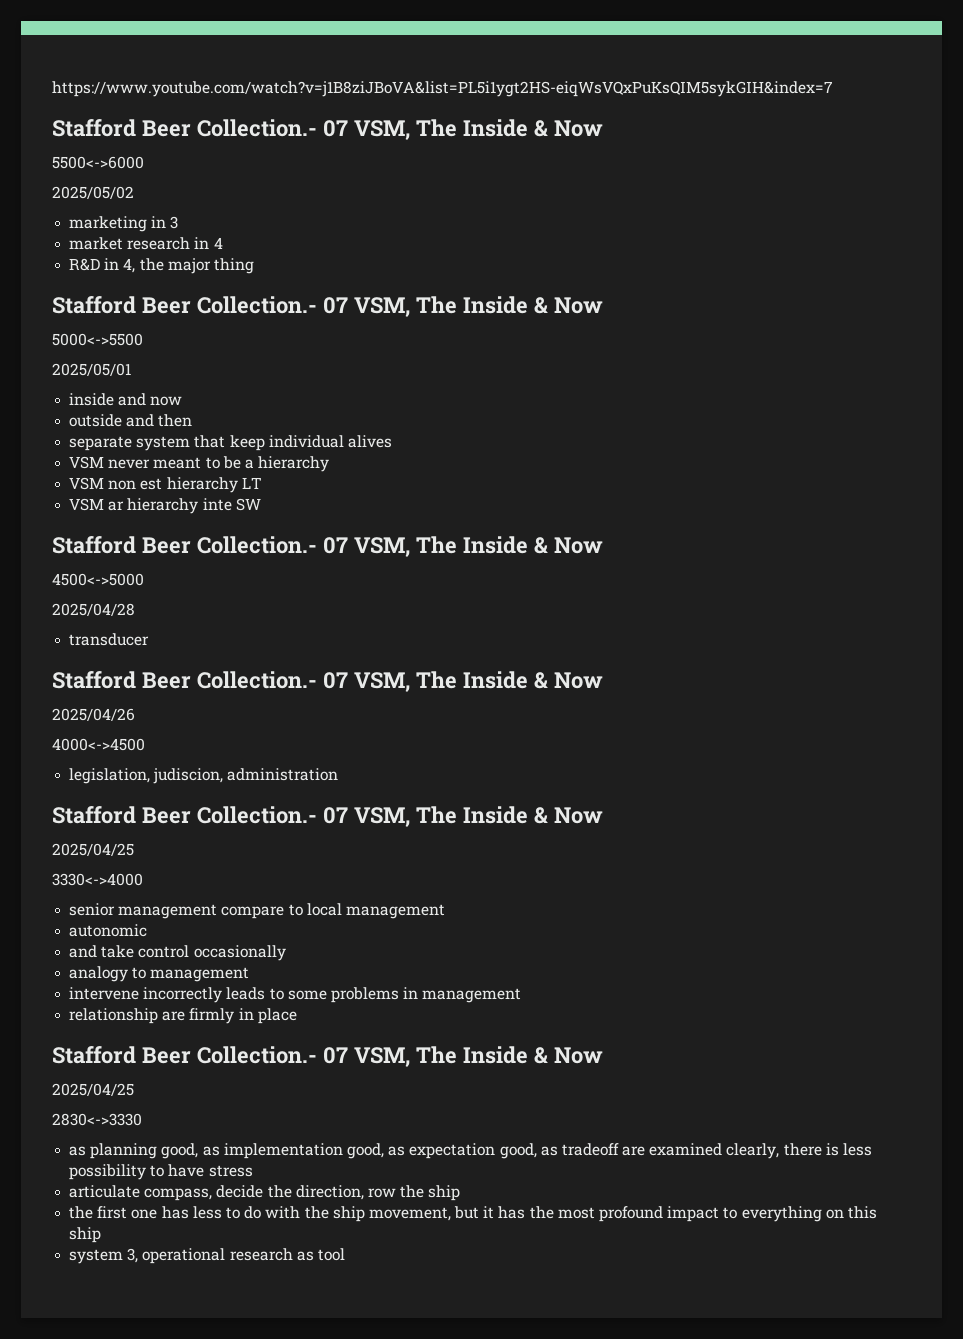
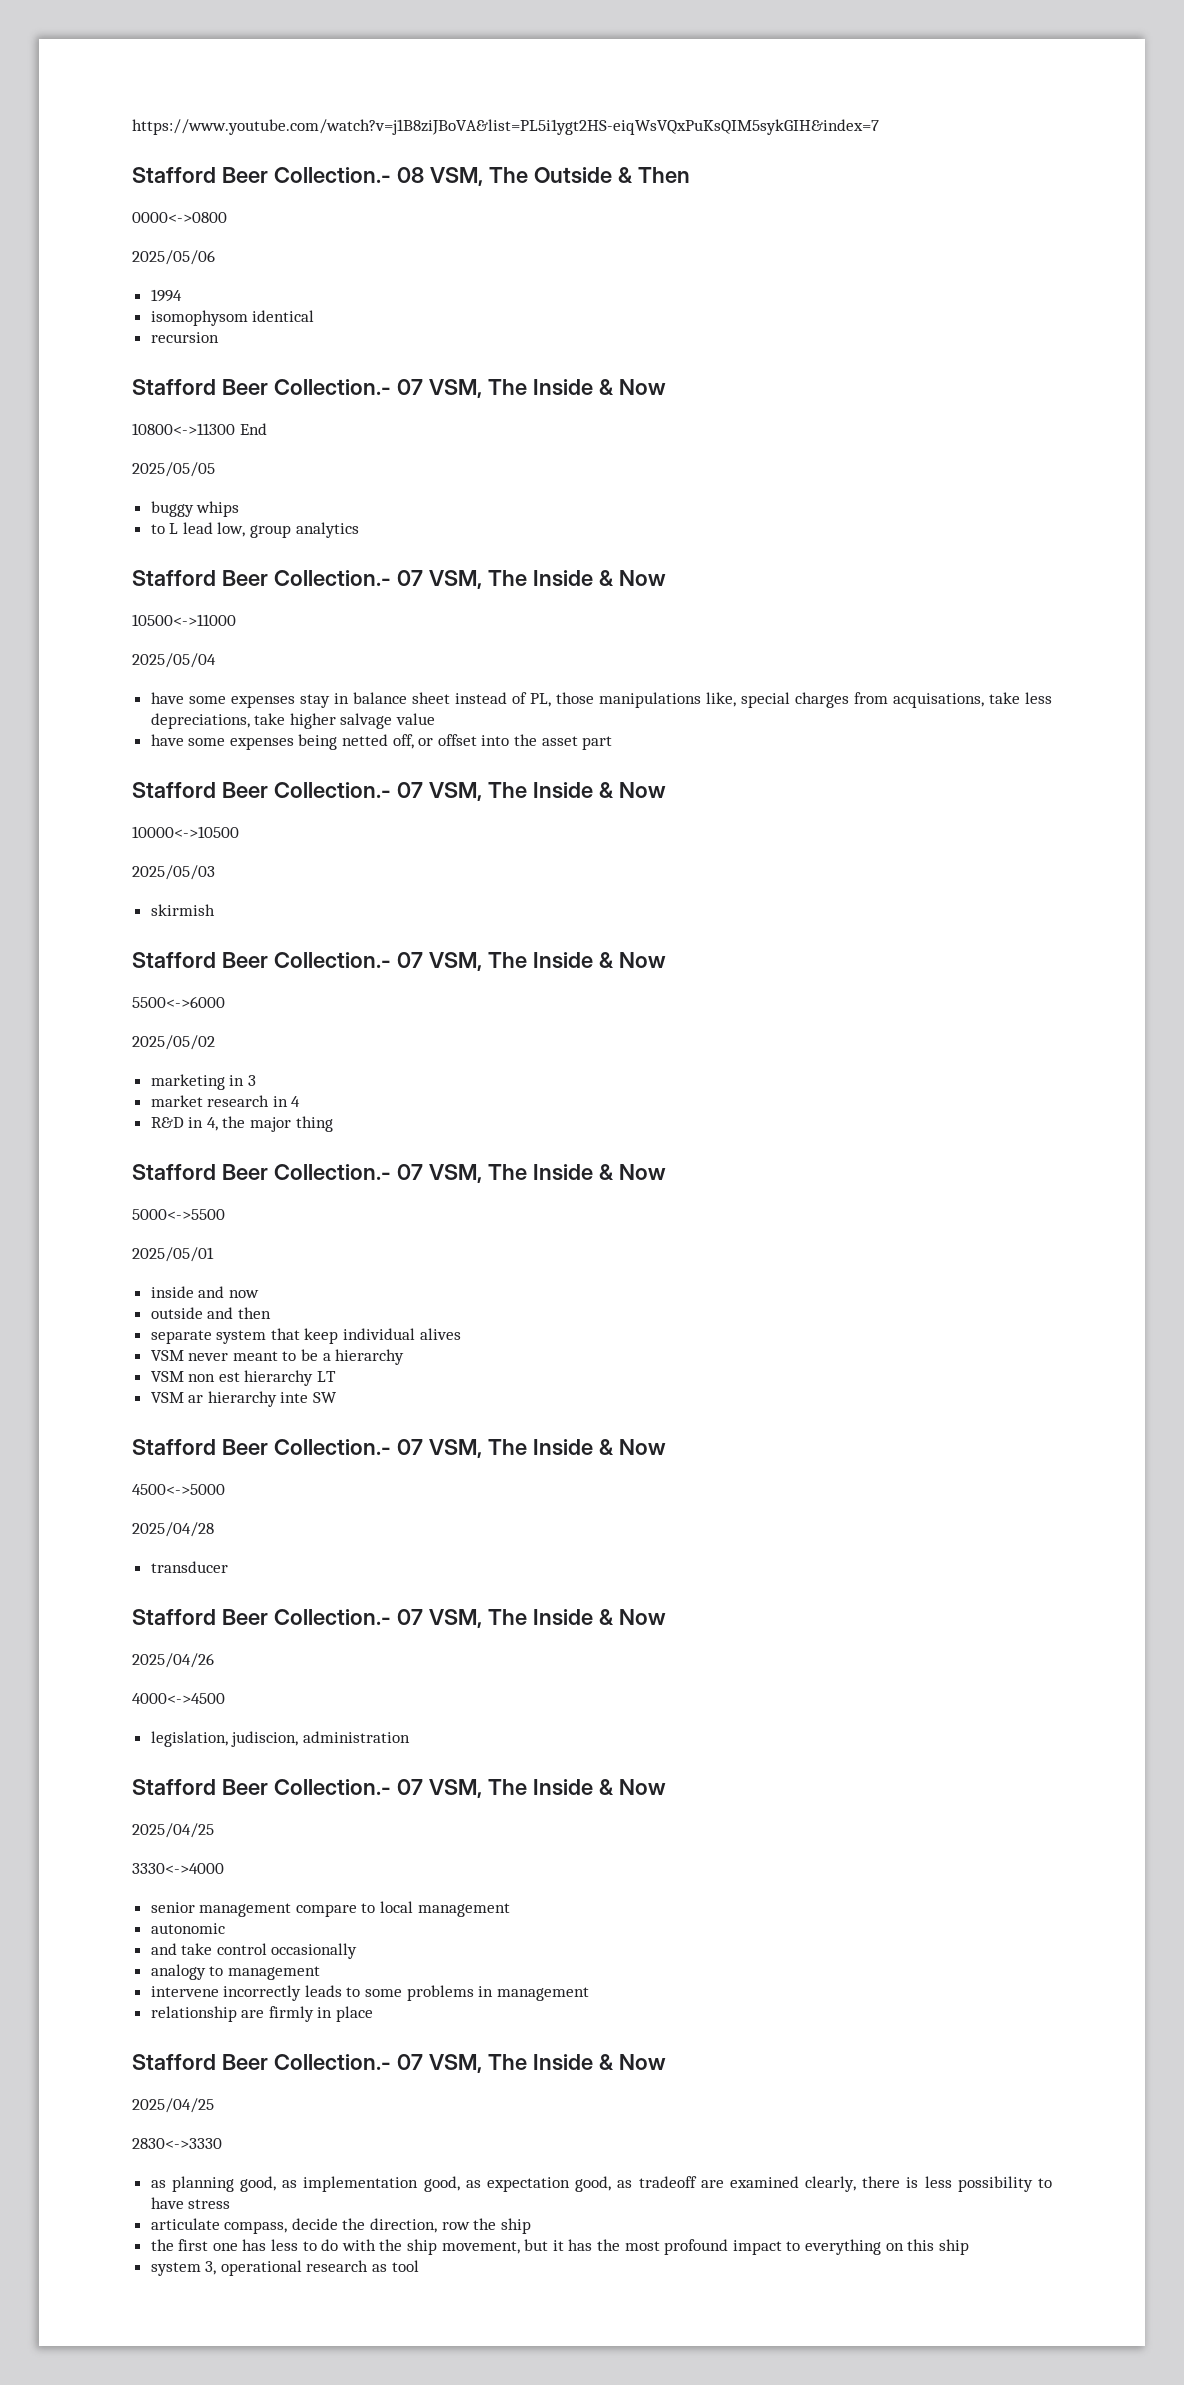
+ Stafford Beer Collection.- 08 VSM, The Outside & Then
+ 0000<->0800
+ 2025/05/06
+ 1994
+ isomophysom identical
+ recursion
+ Stafford Beer Collection.- 07 VSM, The Inside & Now
+ 10800<->11300 End
+ 2025/05/05
+ buggy whips
+ to L lead low, group analytics
+ Stafford Beer Collection.- 07 VSM, The Inside & Now
+ 10500<->11000
+ 2025/05/04
+ have some expenses stay in balance sheet instead of PL, those manipulations like, special charges from acquisations, take less depreciations, take higher salvage value
+ have some expenses being netted off, or offset into the asset part
+ Stafford Beer Collection.- 07 VSM, The Inside & Now
+ 10000<->10500
+ 2025/05/03
+ skirmish

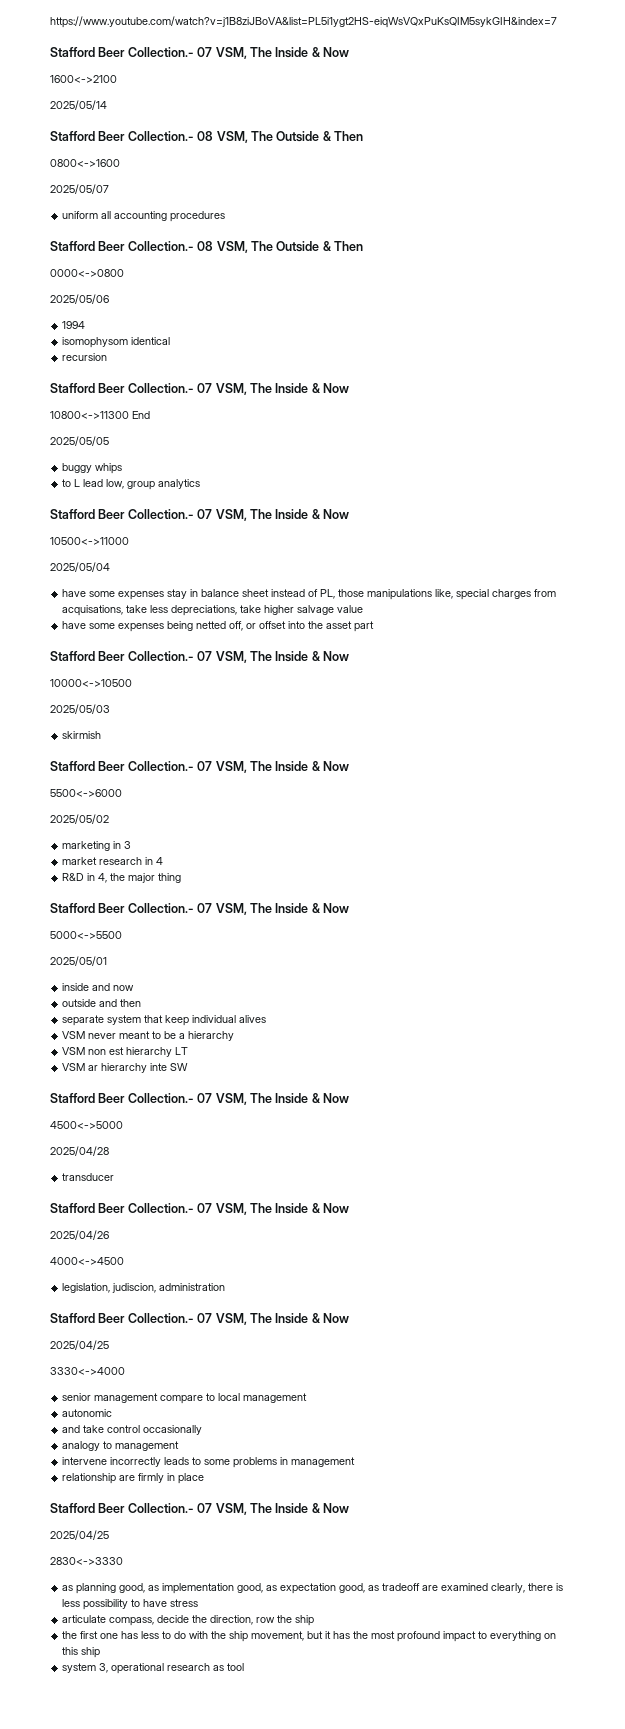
  https://www.youtube.com/watch?v=j1B8ziJBoVA&list=PL5i1ygt2HS-eiqWsVQxPuKsQIM5sykGIH&index=7
+ Stafford Beer Collection.- 07 VSM, The Inside & Now
+ 1600<->2100
+ 2025/05/14
+ Stafford Beer Collection.- 08 VSM, The Outside & Then
+ 0800<->1600
+ 2025/05/07
+ uniform all accounting procedures

